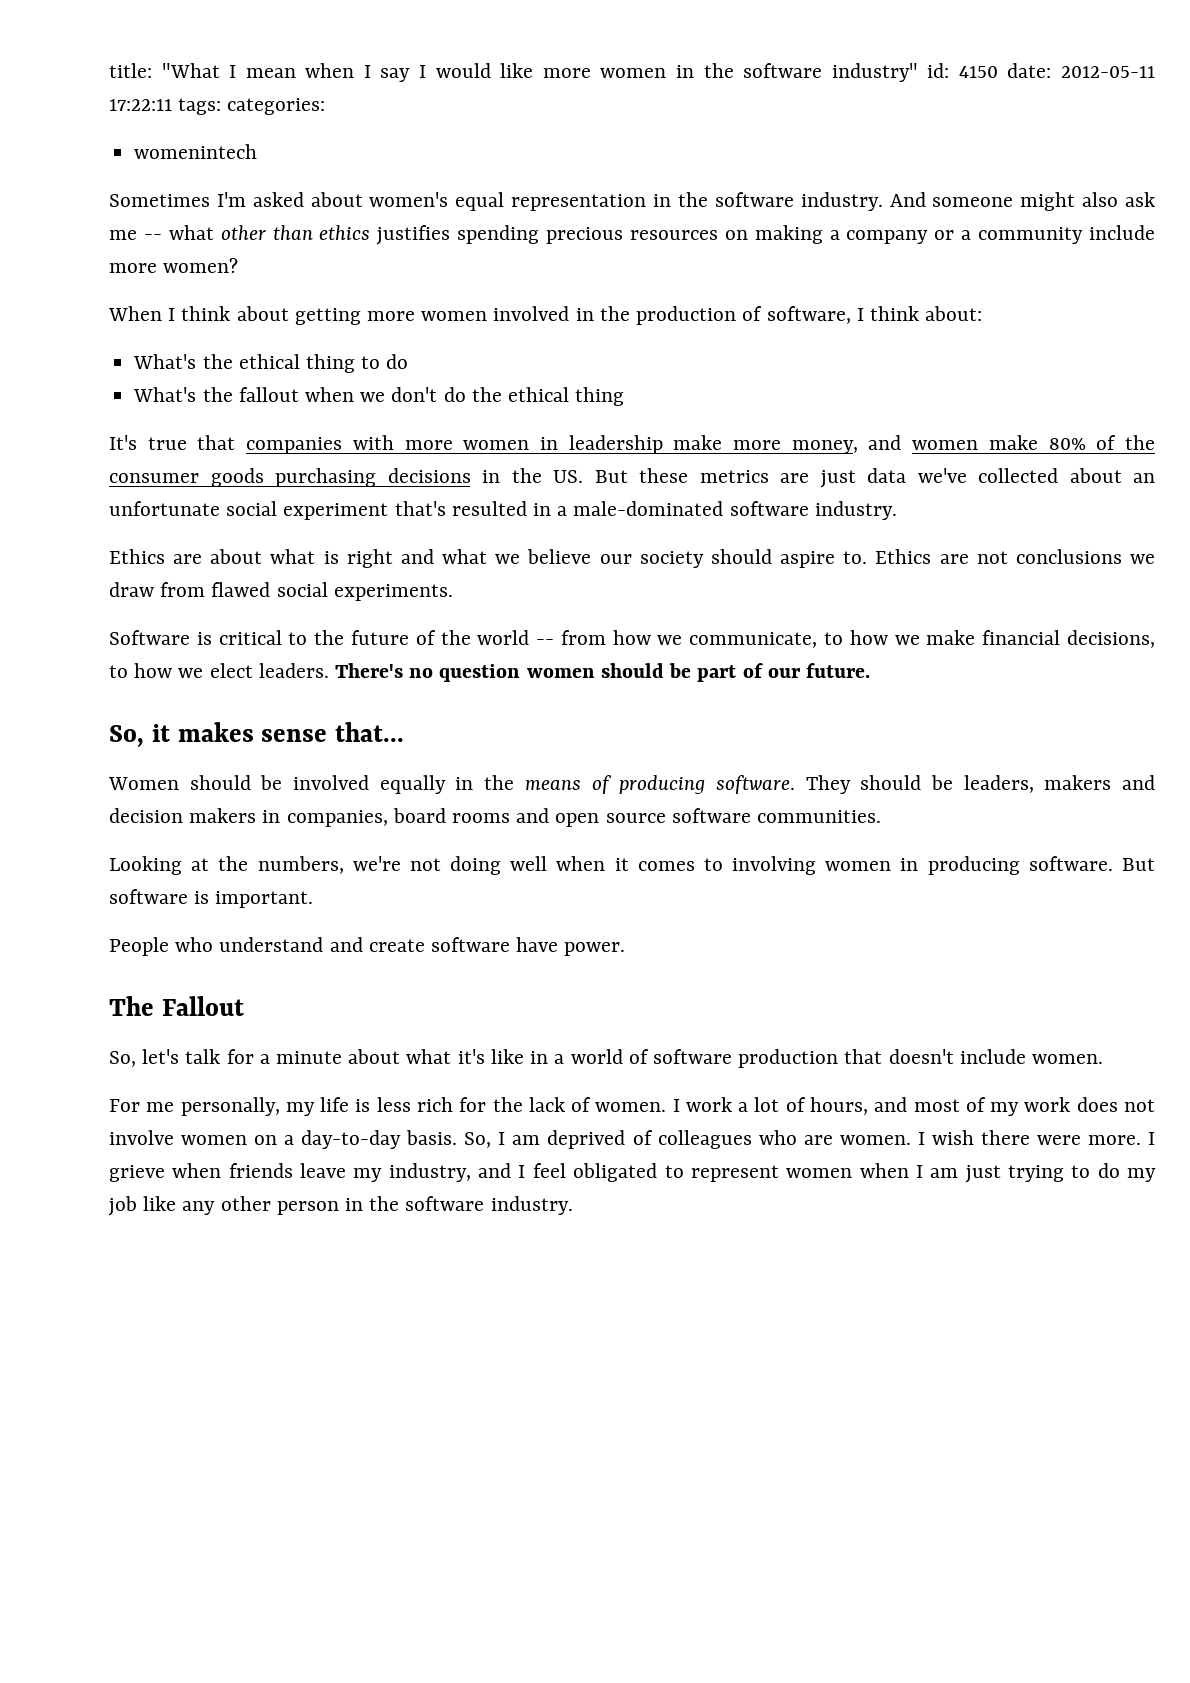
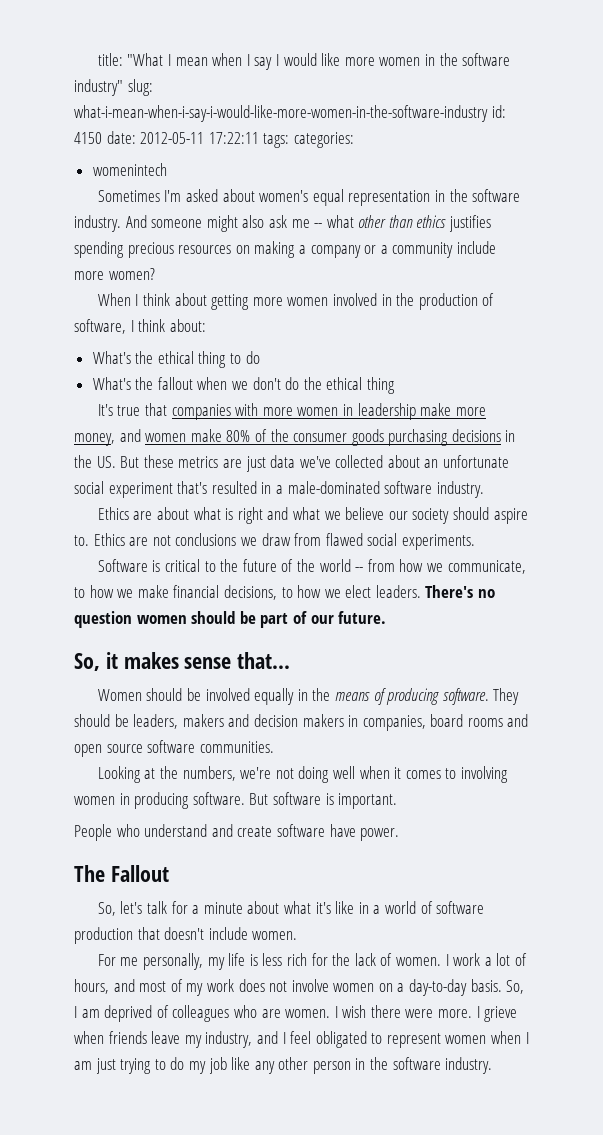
- title: "What I mean when I say I would like more women in the software industry" id: 4150 date: 2012-05-11 17:22:11 tags: categories:
+ title: "What I mean when I say I would like more women in the software industry" slug: what-i-mean-when-i-say-i-would-like-more-women-in-the-software-industry id: 4150 date: 2012-05-11 17:22:11 tags: categories:

